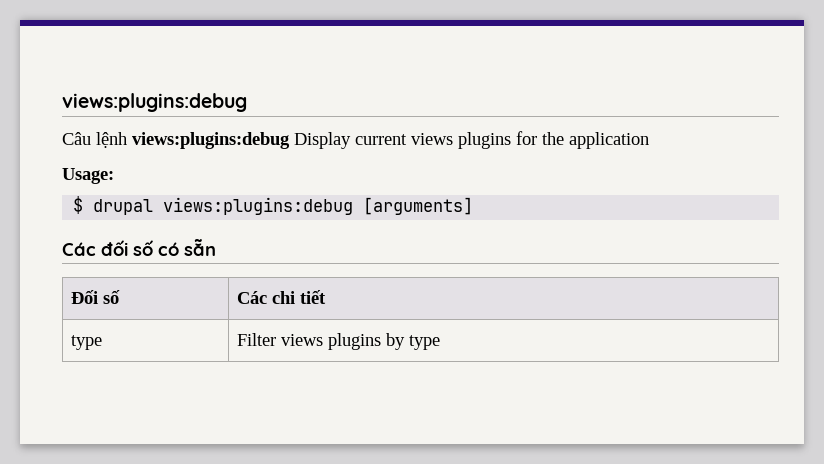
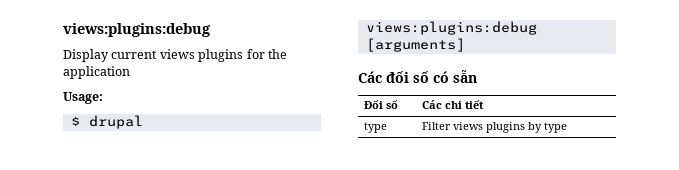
- Câu lệnh views:plugins:debug Display current views plugins for the application
+ Display current views plugins for the application

